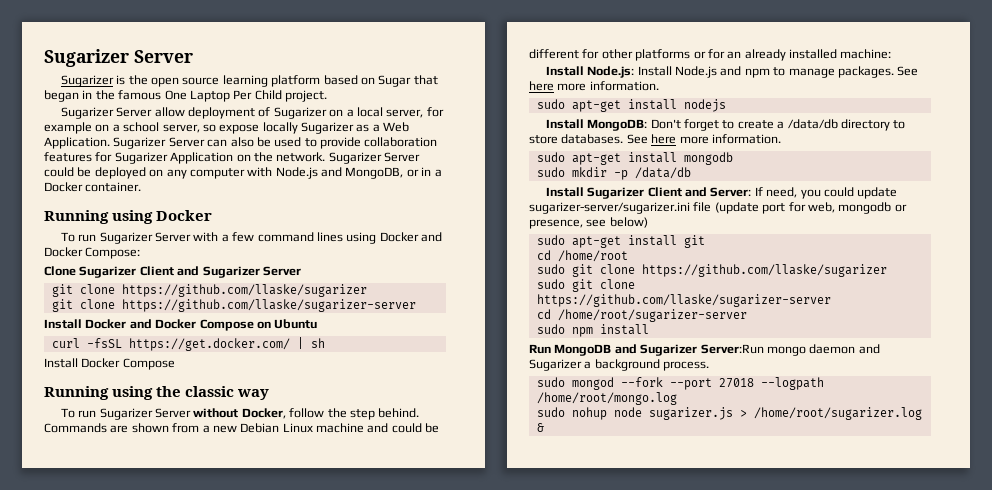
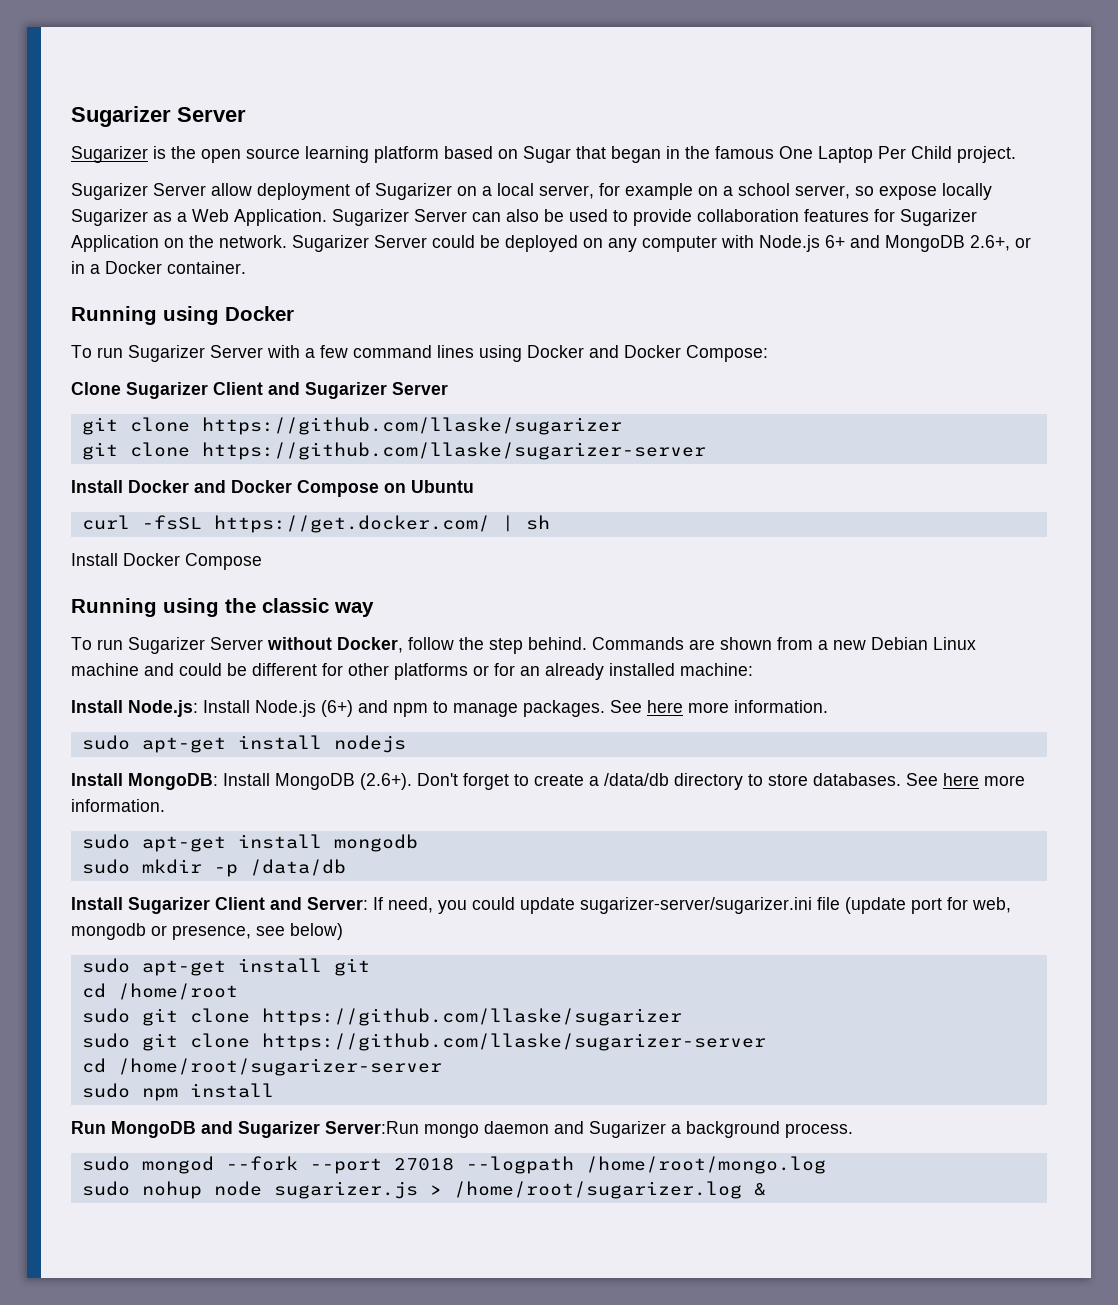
- Sugarizer Server could be deployed on any computer with Node.js and MongoDB, or in a Docker container.
+ Sugarizer Server could be deployed on any computer with Node.js 6+ and MongoDB 2.6+, or in a Docker container.
- Install Node.js: Install Node.js and npm to manage packages.
+ Install Node.js: Install Node.js (6+) and npm to manage packages.
- Install MongoDB: Don't forget to create a /data/db directory to store databases.
+ Install MongoDB: Install MongoDB (2.6+). Don't forget to create a /data/db directory to store databases.

